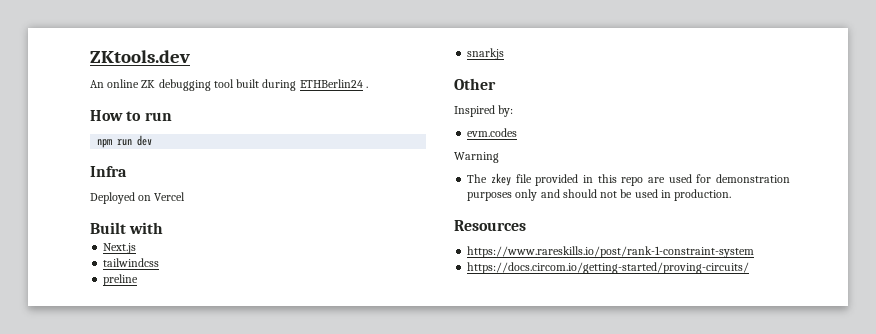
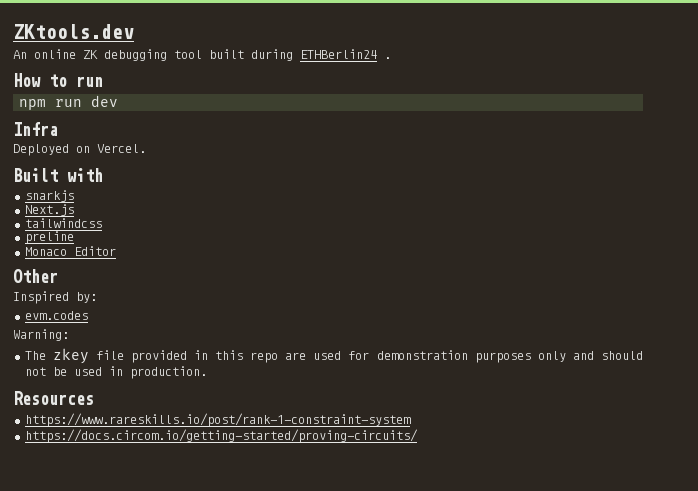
- Deployed on Vercel
+ Deployed on Vercel.
+ snarkjs
- snarkjs
+ Monaco Editor
- Warning
+ Warning:

